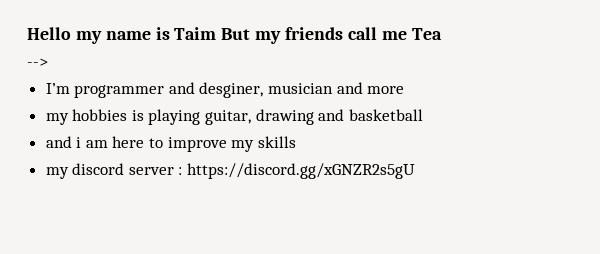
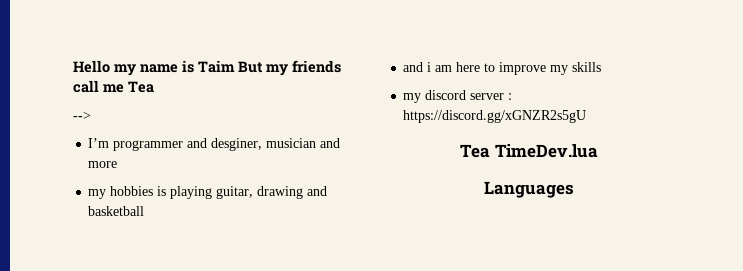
+ Tea TimeDev.lua
+ Languages

